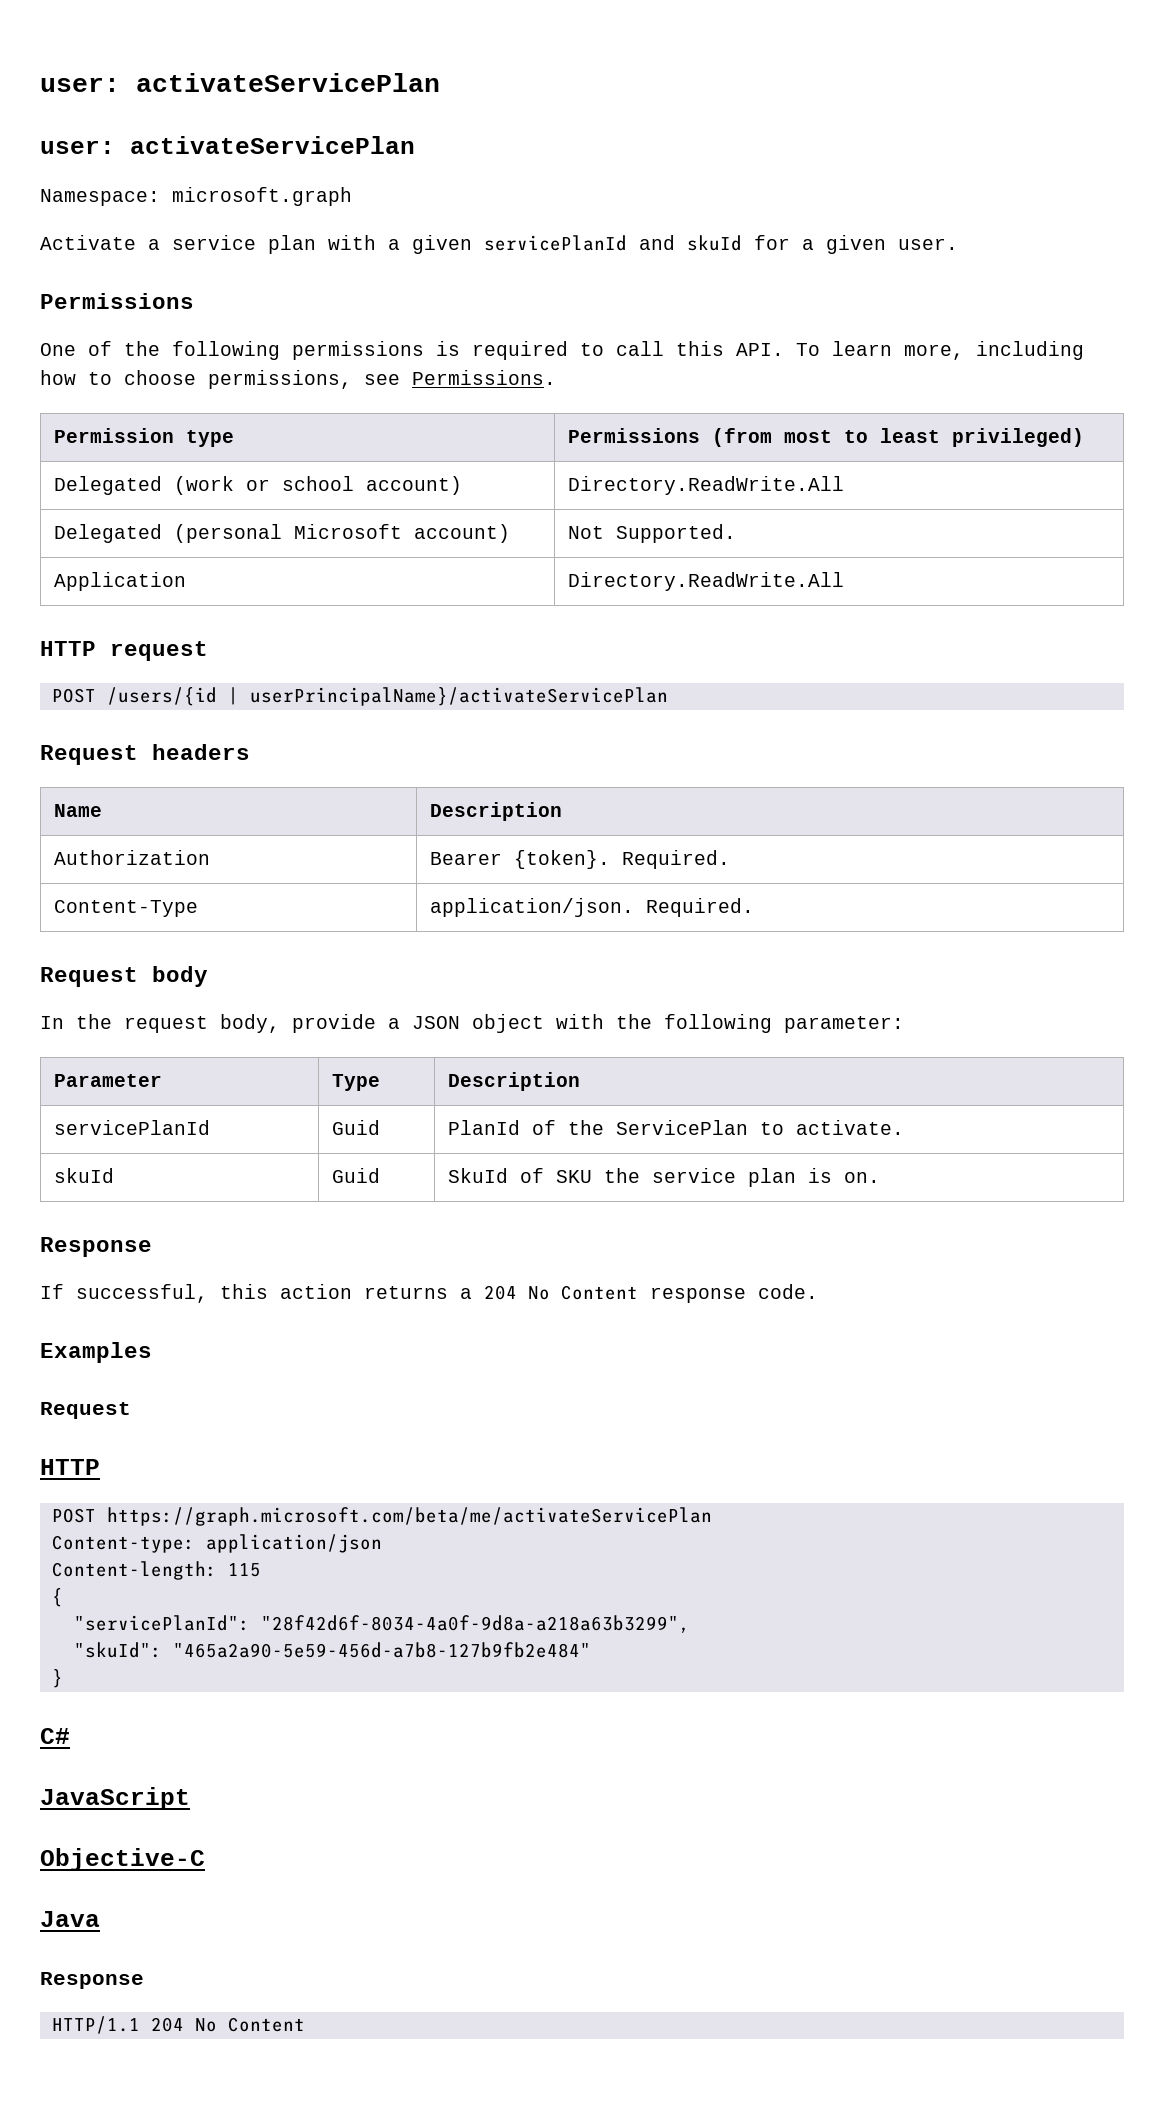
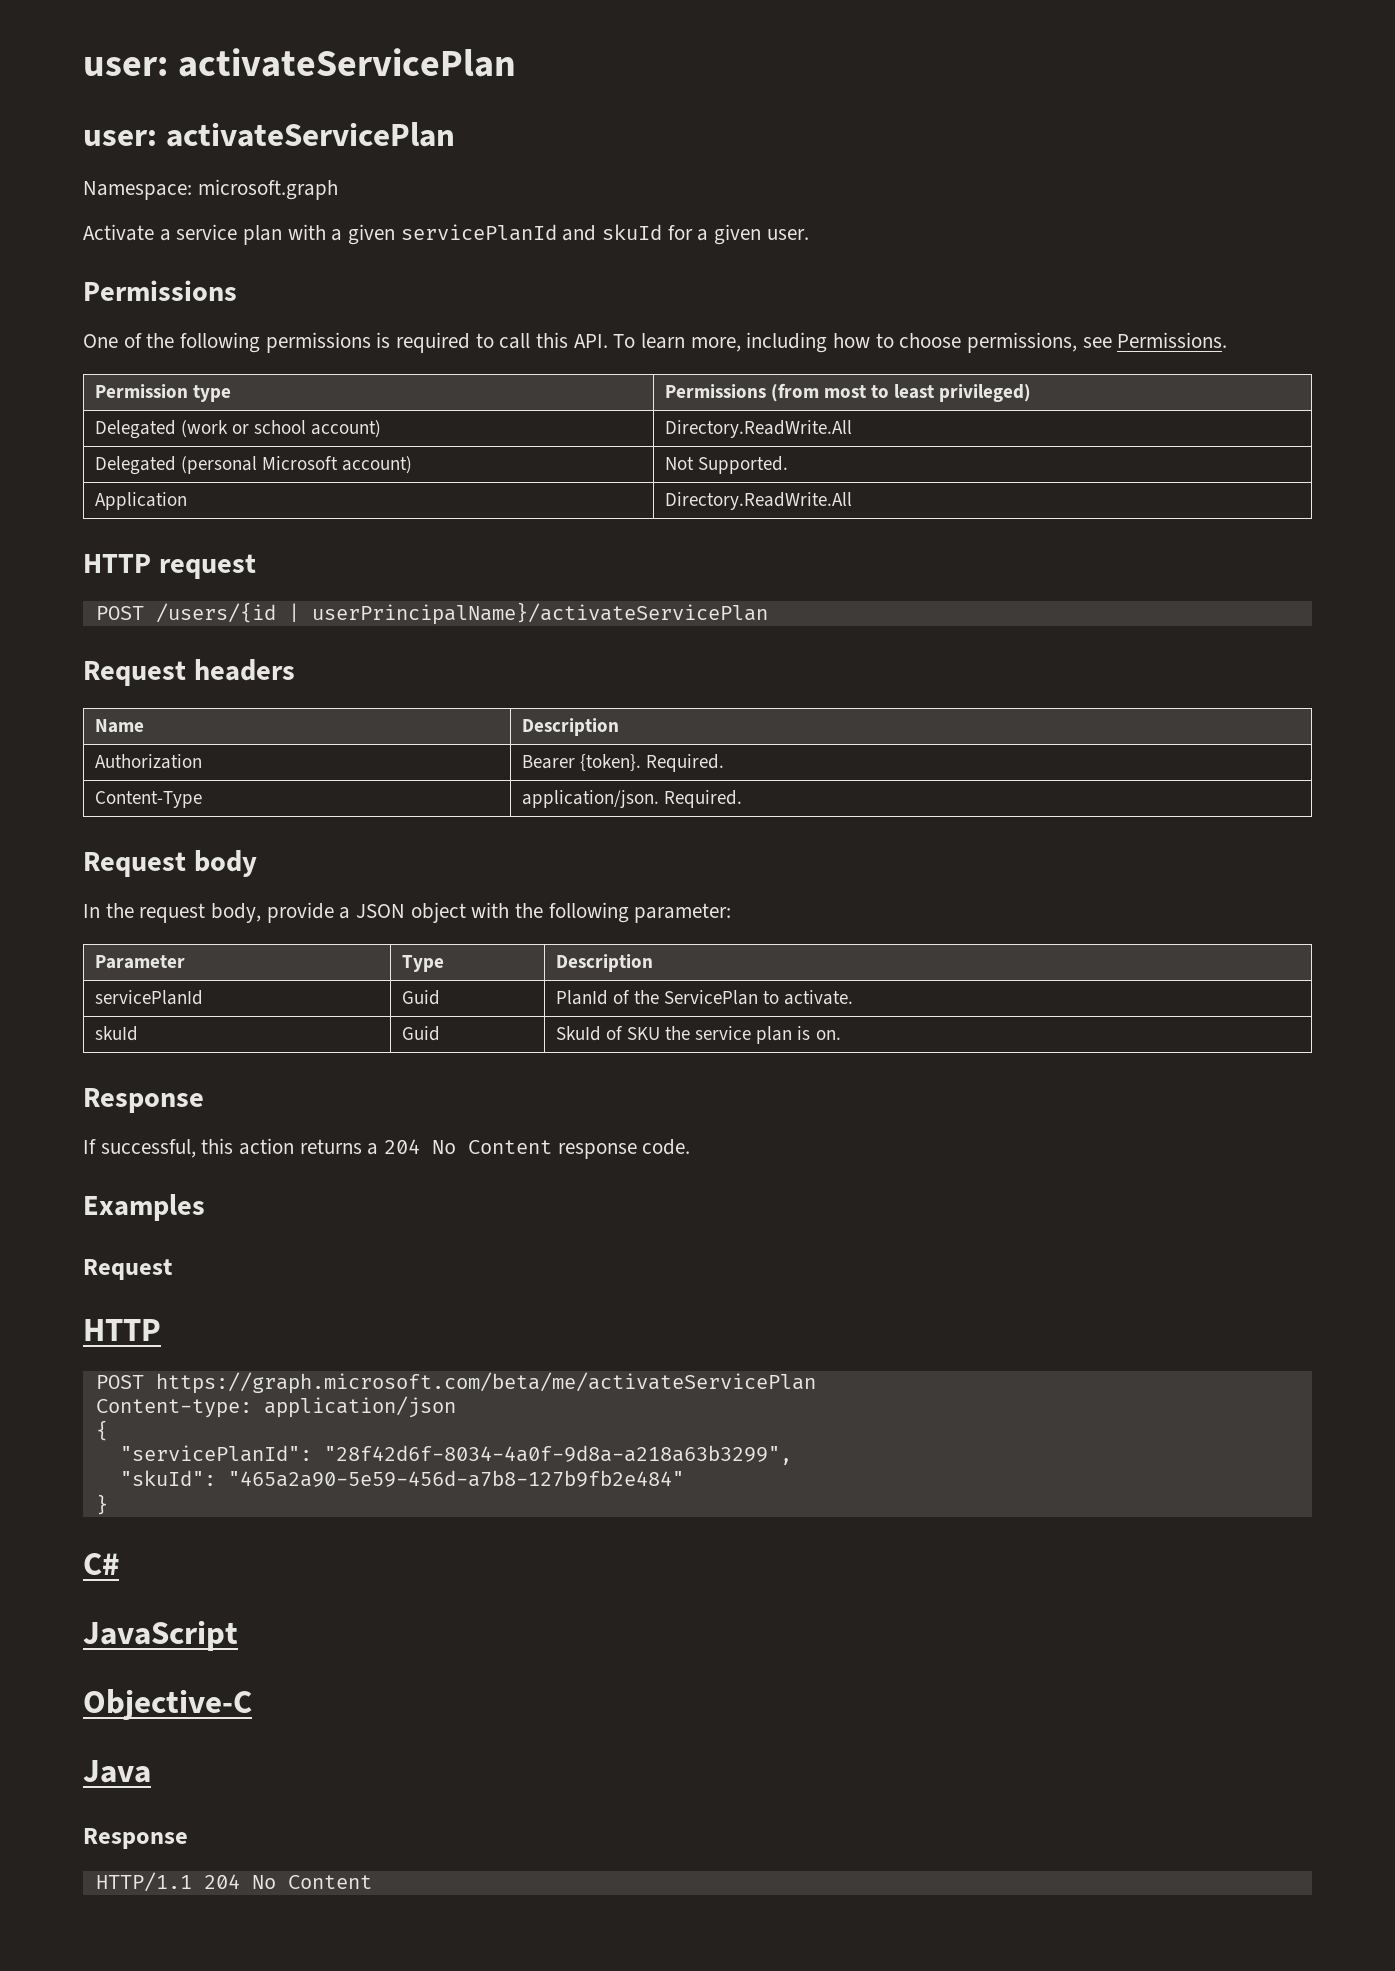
- Content-length: 115

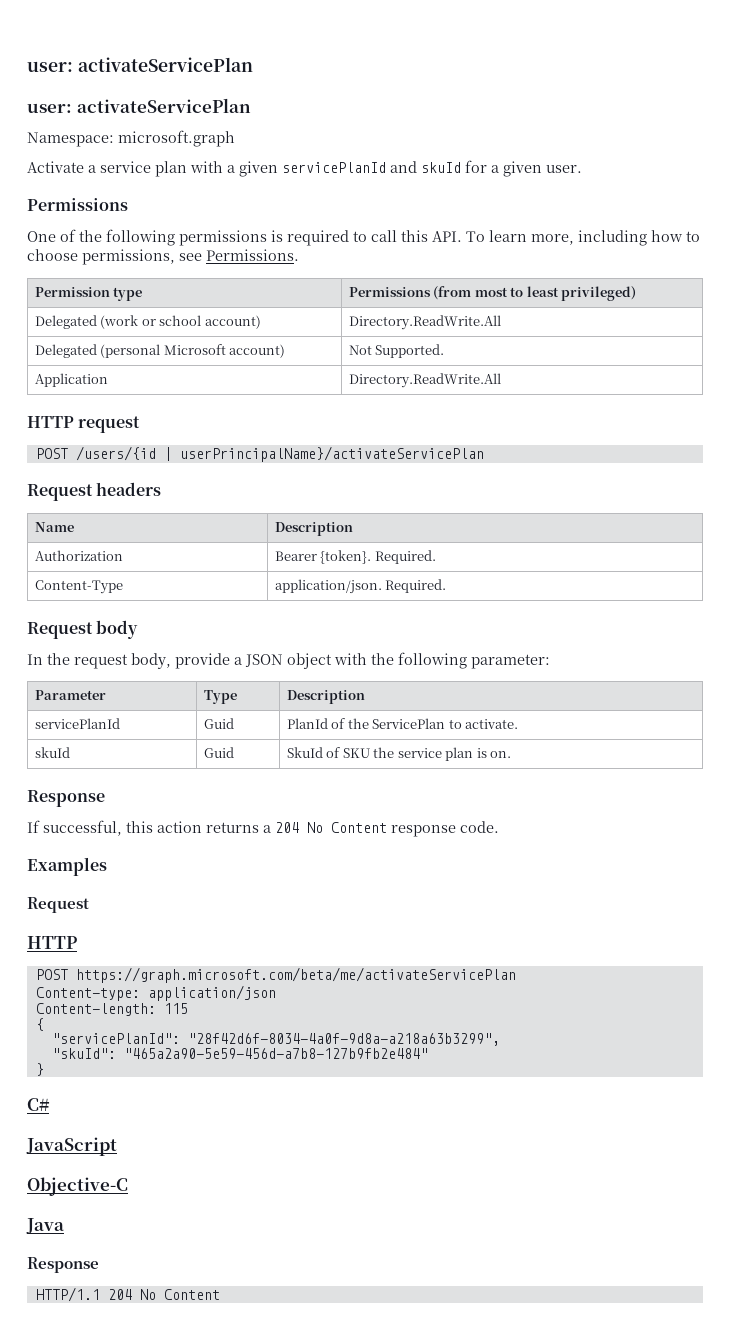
+ Content-length: 115

